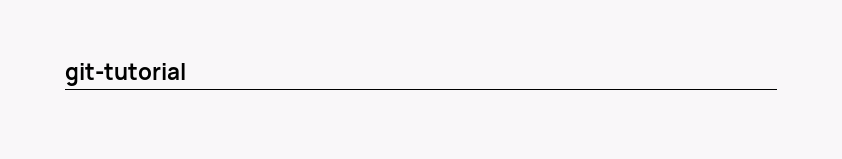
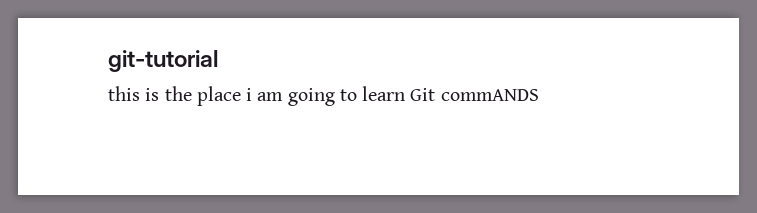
+ this is the place i am going to learn Git commANDS

